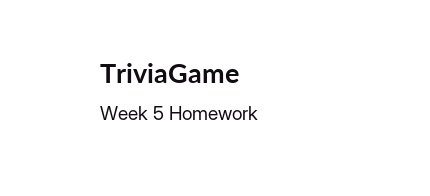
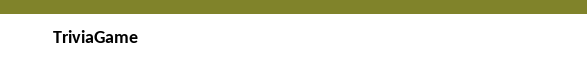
- Week 5 Homework

